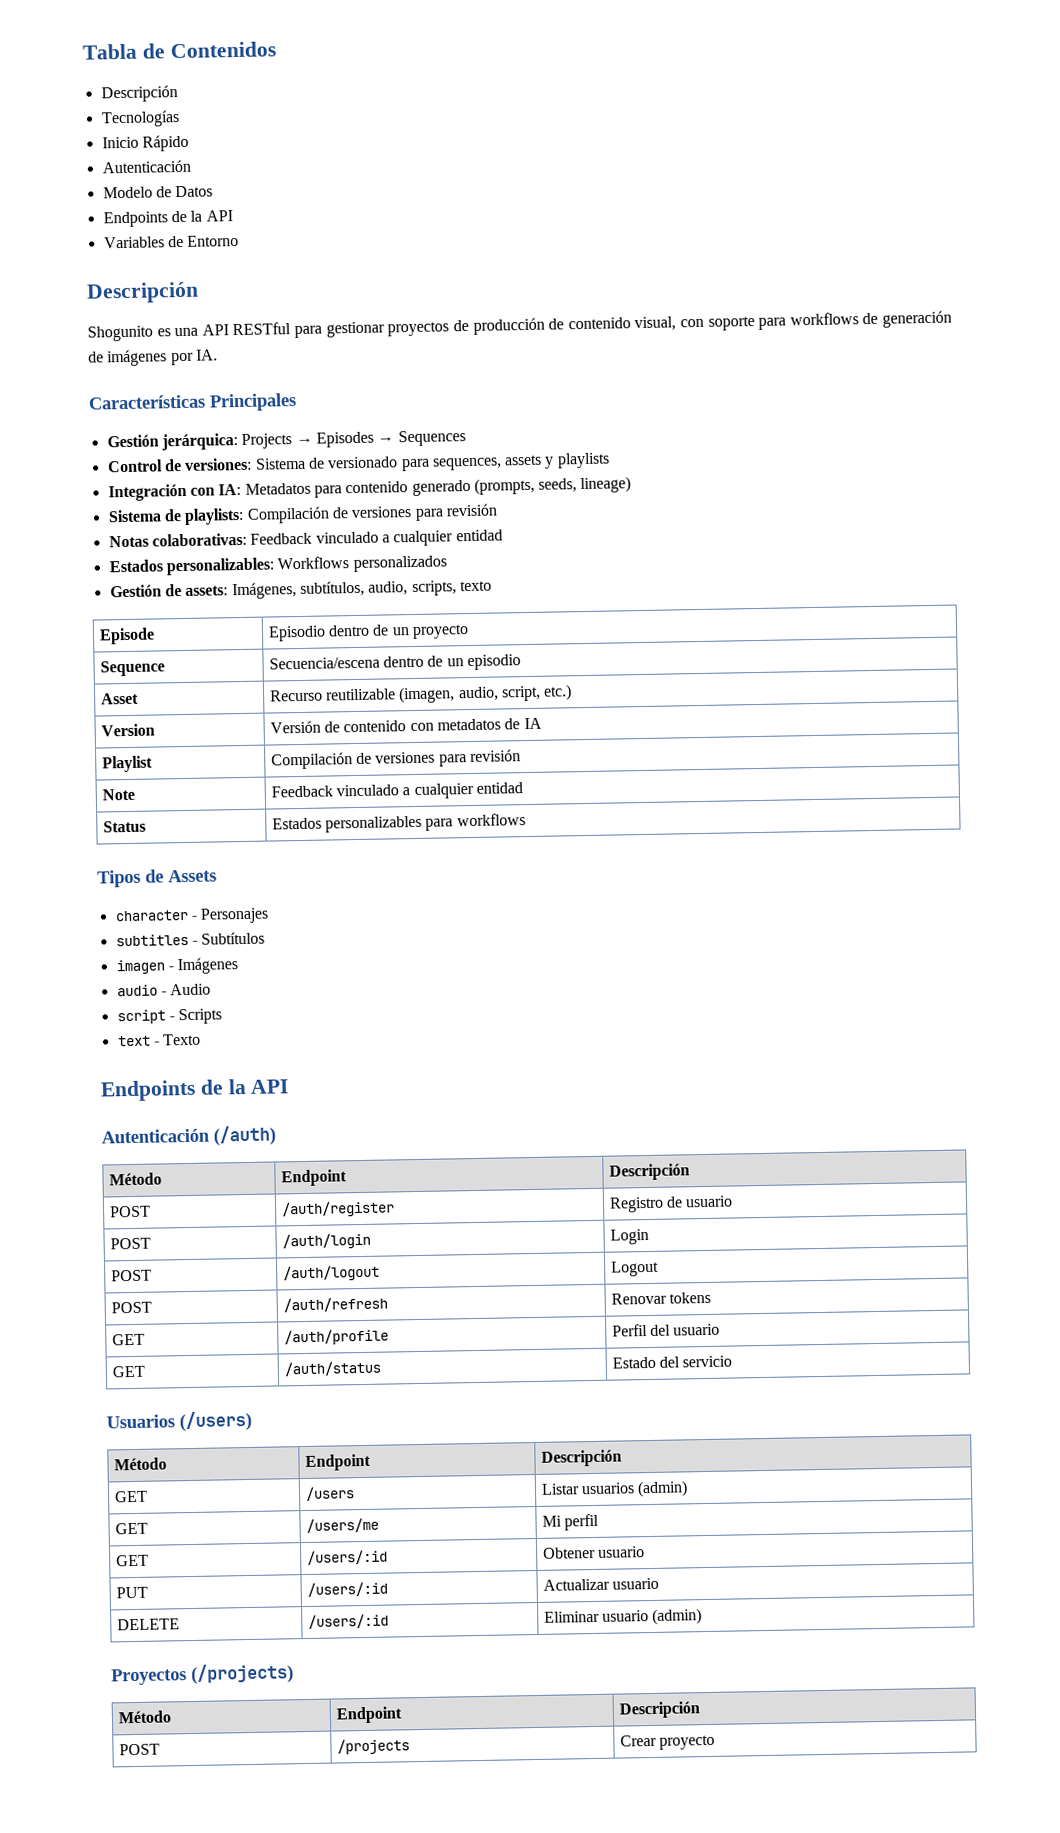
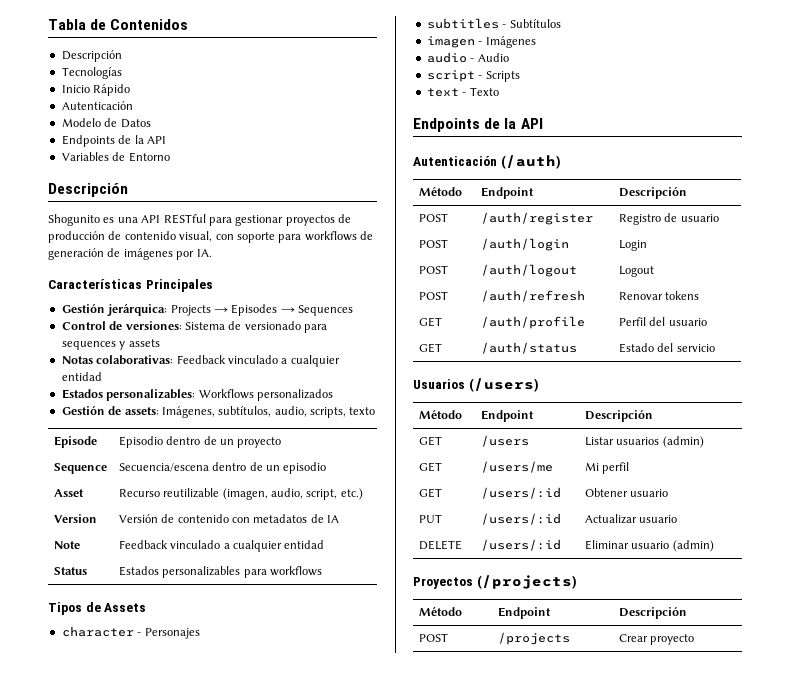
- Control de versiones: Sistema de versionado para sequences, assets y playlists
- Integración con IA: Metadatos para contenido generado (prompts, seeds, lineage)
- Sistema de playlists: Compilación de versiones para revisión
+ Control de versiones: Sistema de versionado para sequences y assets
- Playlist | Compilación de versiones para revisión

